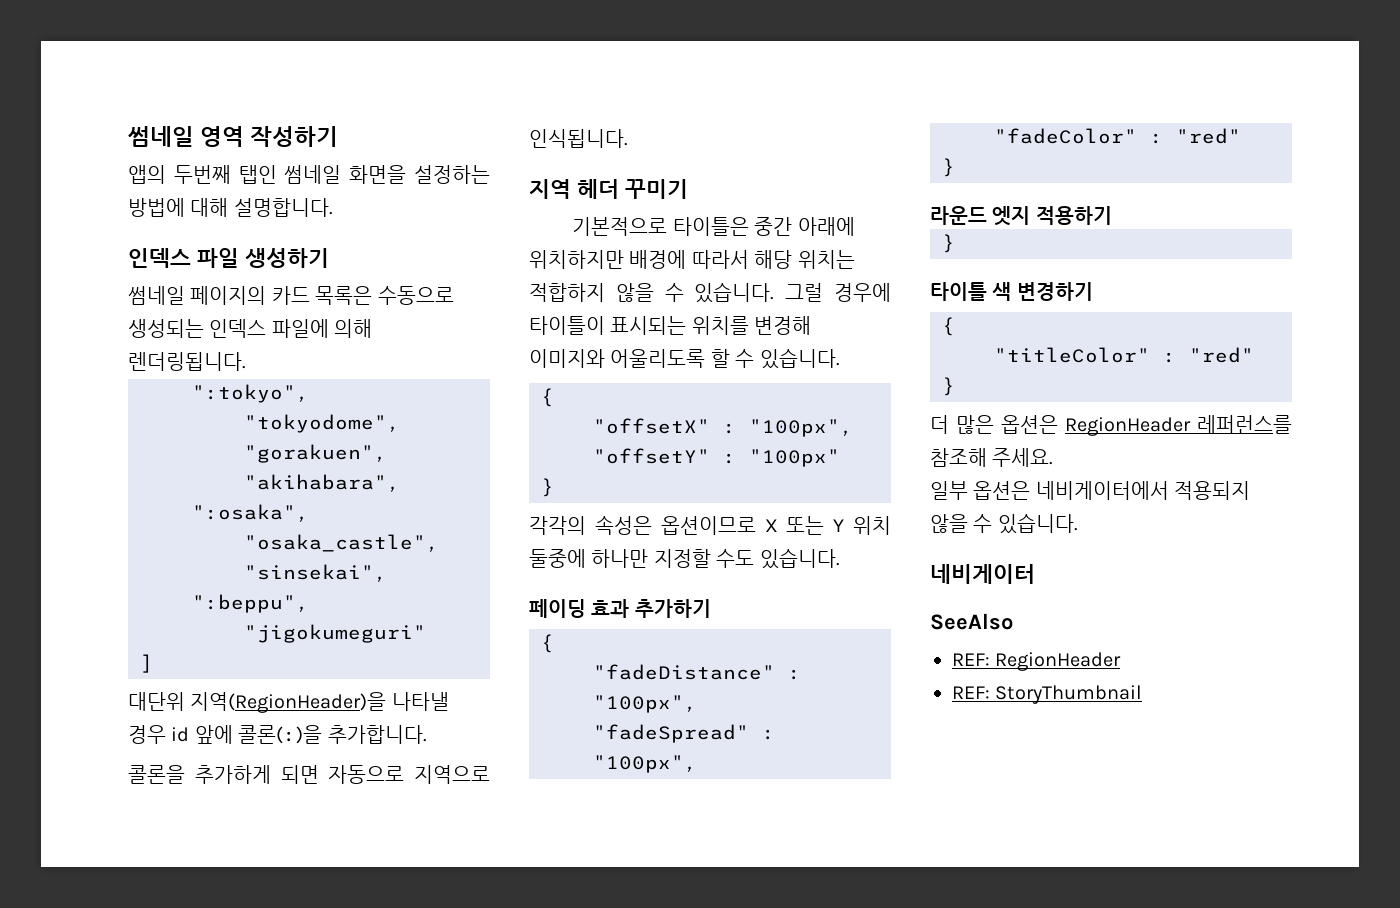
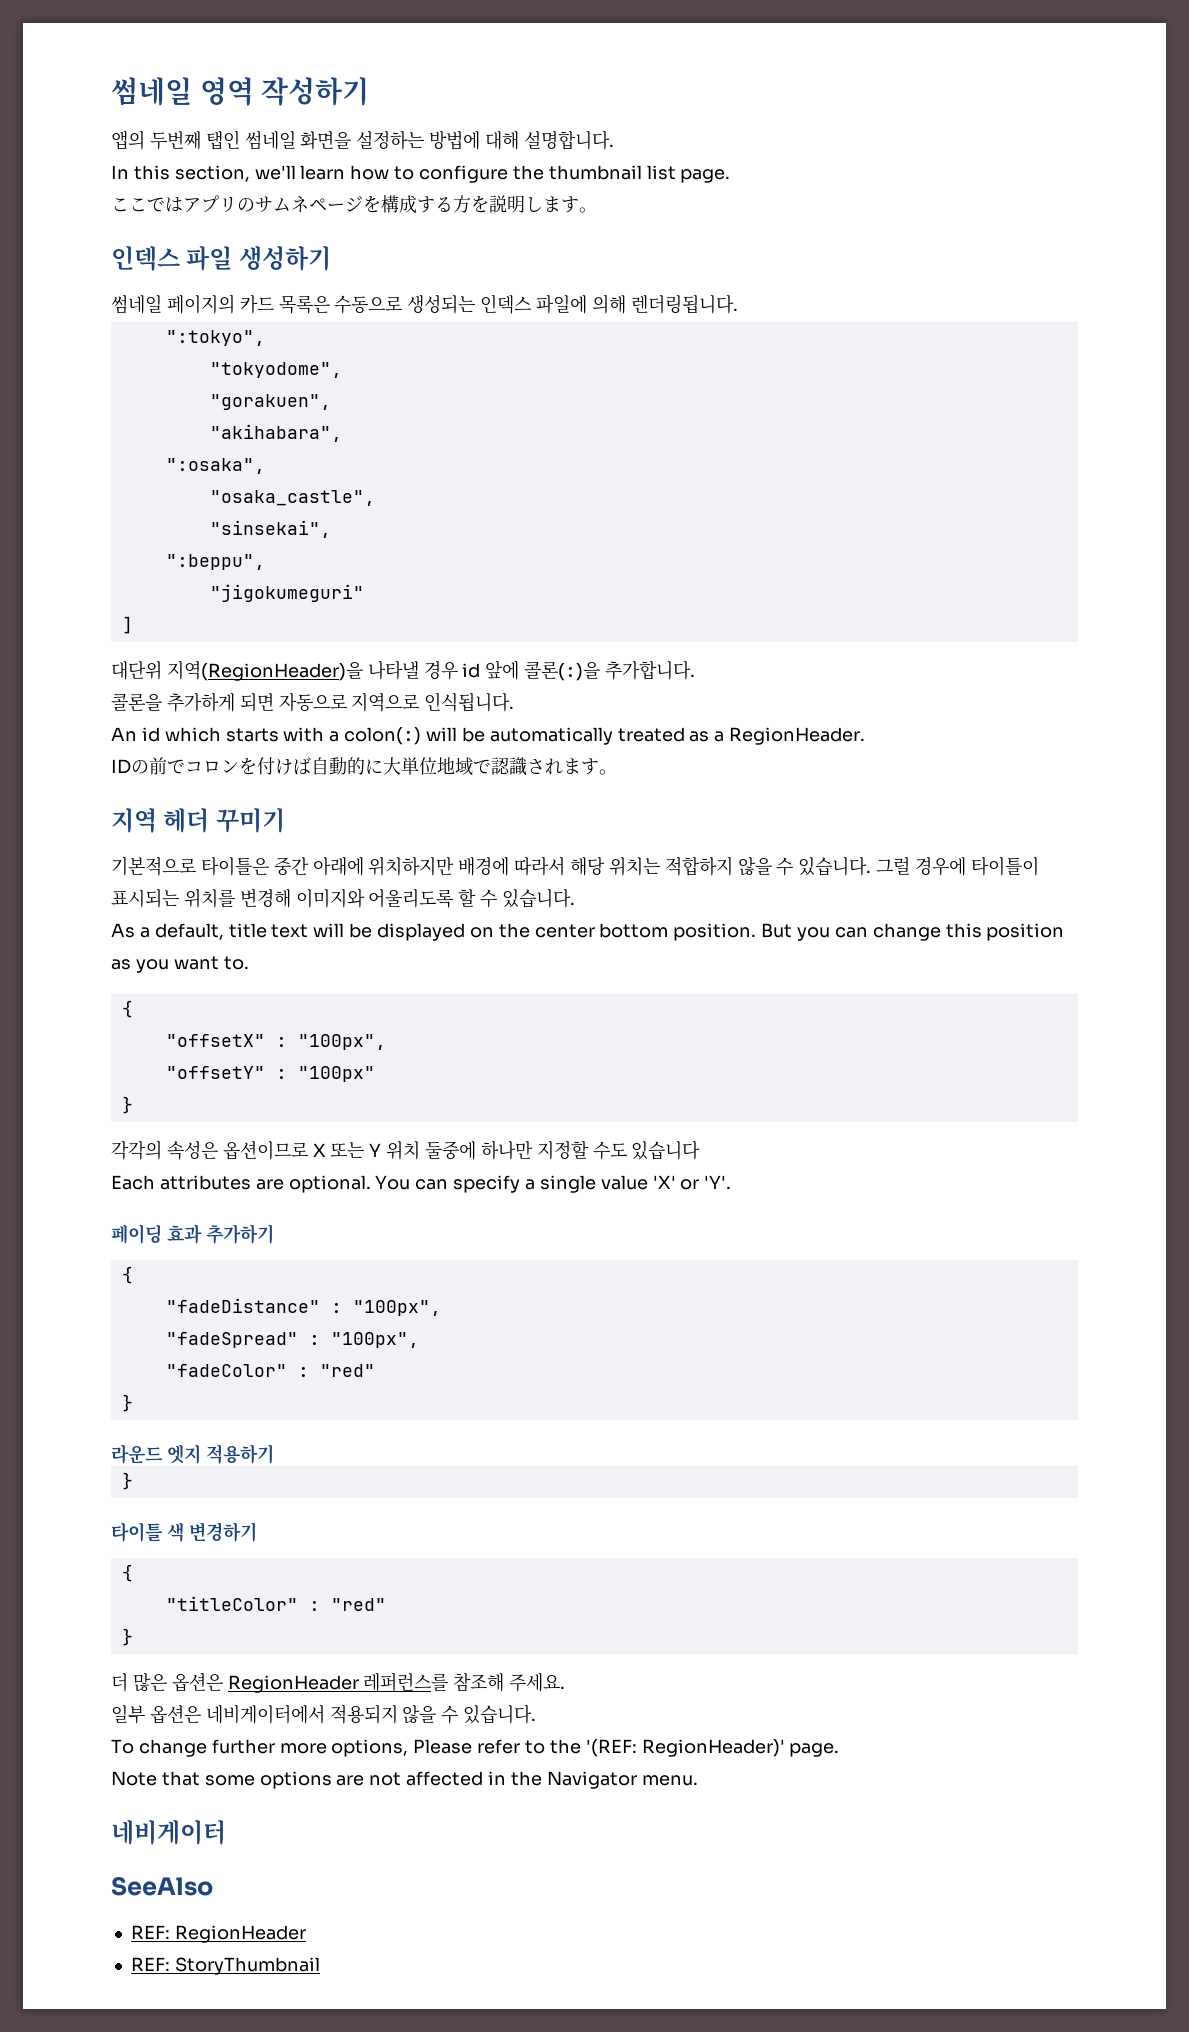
+ In this section, we'll learn how to configure the thumbnail list page.
+ ここではアプリのサムネページを構成する方を説明します。
+ An id which starts with a colon(:) will be automatically treated as a RegionHeader.
+ IDの前でコロンを付けば自動的に大単位地域で認識されます。
+ As a default, title text will be displayed on the center bottom position. But you can change this position as you want to.
- 각각의 속성은 옵션이므로 X 또는 Y 위치 둘중에 하나만 지정할 수도 있습니다.
+ 각각의 속성은 옵션이므로 X 또는 Y 위치 둘중에 하나만 지정할 수도 있습니다
+ Each attributes are optional. You can specify a single value 'X' or 'Y'.
+ To change further more options, Please refer to the '(REF: RegionHeader)' page.
+ Note that some options are not affected in the Navigator menu.

